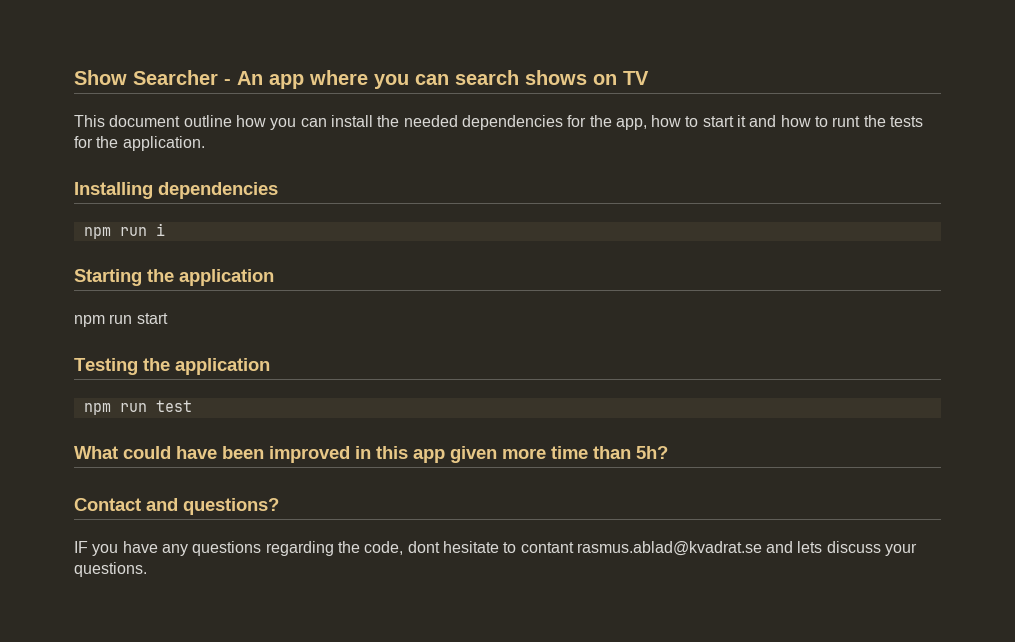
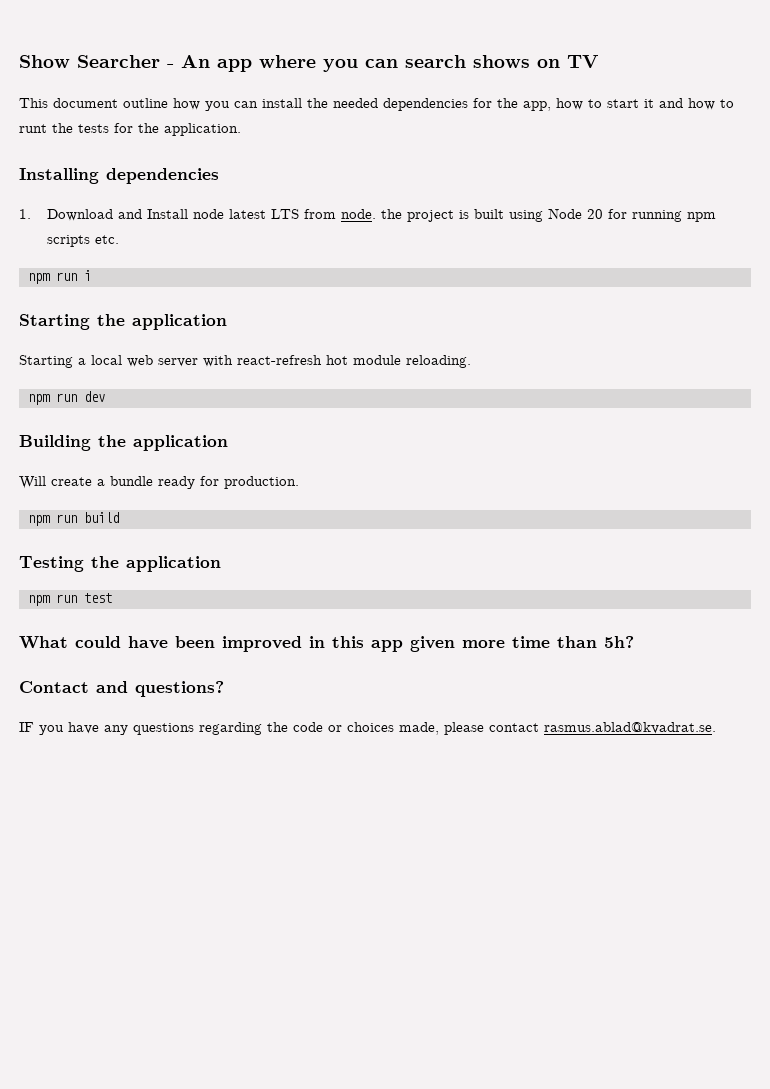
+ 1. Download and Install node latest LTS from node. the project is built using Node 20 for running npm scripts etc.
- npm run start
+ Starting a local web server with react-refresh hot module reloading.
+ npm run dev
+ Building the application
+ Will create a bundle ready for production.
+ npm run build
- IF you have any questions regarding the code, dont hesitate to contant rasmus.ablad@kvadrat.se and lets discuss your questions.
+ IF you have any questions regarding the code or choices made, please contact rasmus.ablad@kvadrat.se.

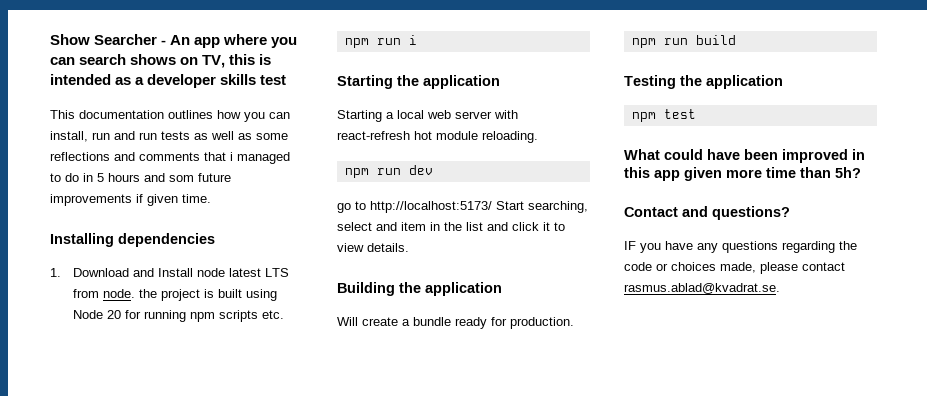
- Show Searcher - An app where you can search shows on TV
+ Show Searcher - An app where you can search shows on TV, this is intended as a developer skills test
- This document outline how you can install the needed dependencies for the app, how to start it and how to runt the tests for the application.
+ This documentation outlines how you can install, run and run tests as well as some reflections and comments that i managed to do in 5 hours and som future improvements if given time.
+ go to http://localhost:5173/ Start searching, select and item in the list and click it to view details.
- npm run test
+ npm test

